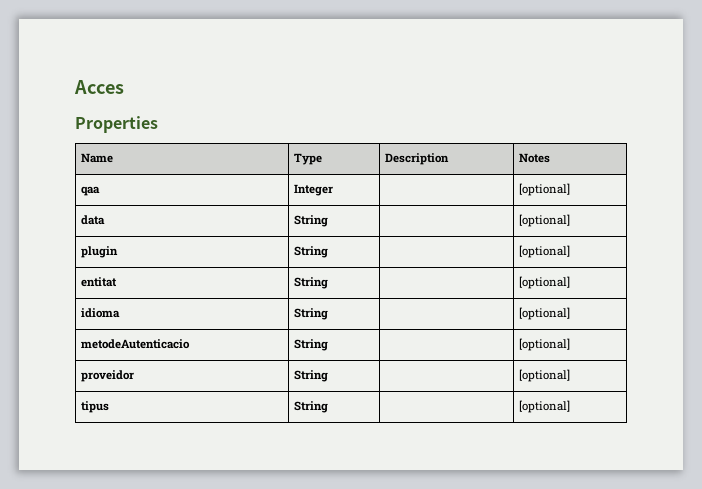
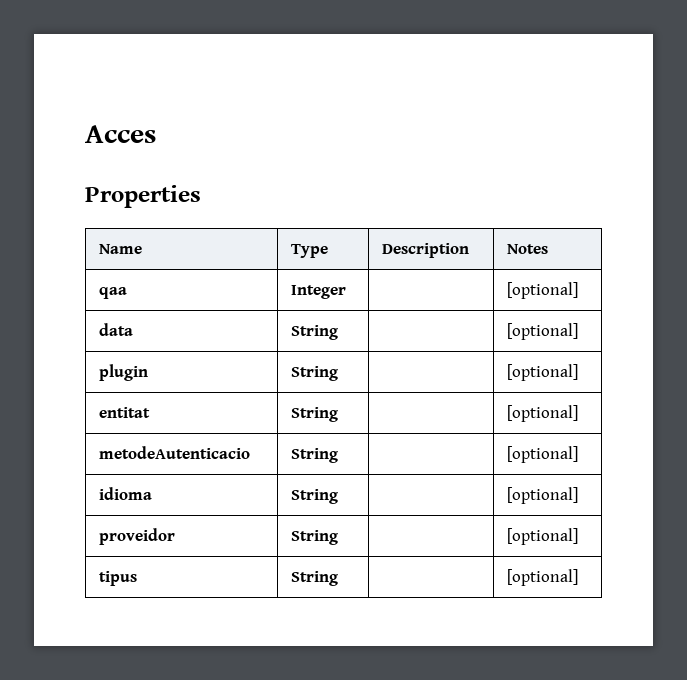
+ metodeAutenticacio | String | | [optional]
  idioma | String | | [optional]
- metodeAutenticacio | String | | [optional]

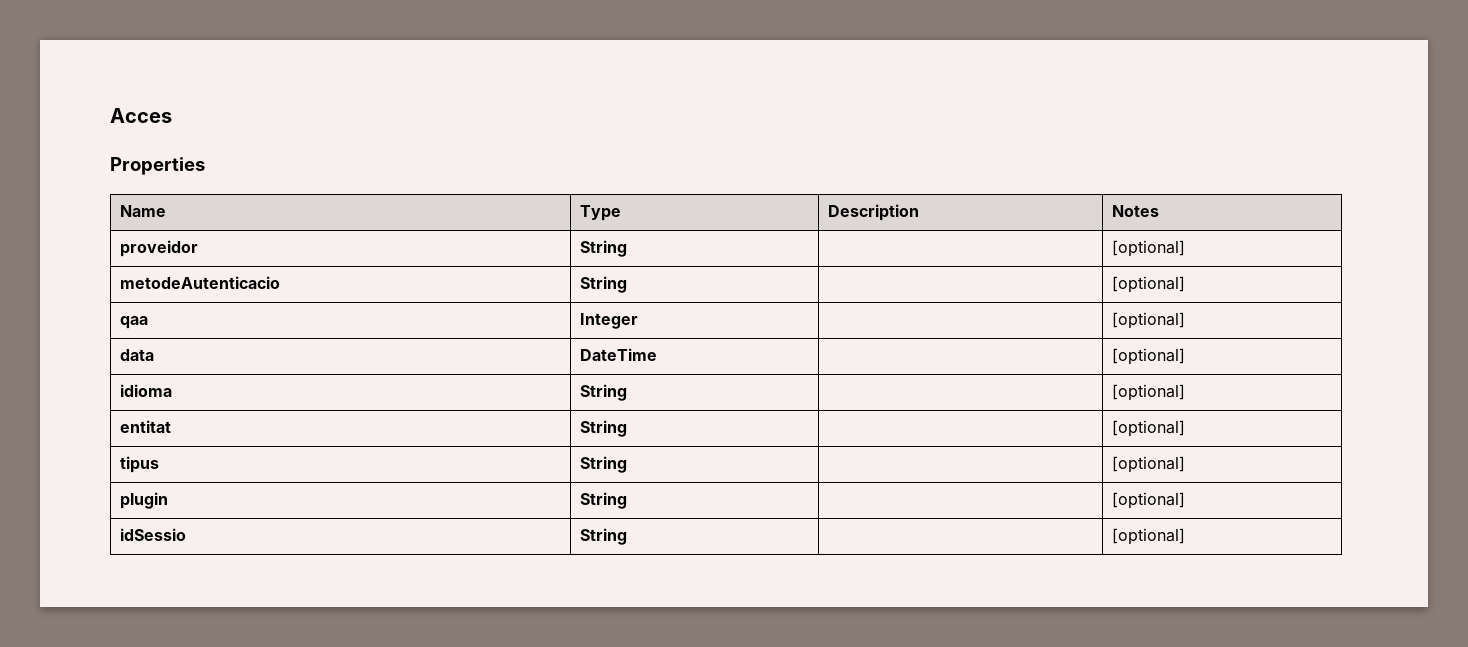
+ proveidor | String | | [optional]
+ metodeAutenticacio | String | | [optional]
  qaa | Integer | | [optional]
- data | String | | [optional]
+ data | DateTime | | [optional]
+ idioma | String | | [optional]
+ entitat | String | | [optional]
+ tipus | String | | [optional]
- entitat | String | | [optional]
- metodeAutenticacio | String | | [optional]
- idioma | String | | [optional]
- proveidor | String | | [optional]
- tipus | String | | [optional]
+ idSessio | String | | [optional]

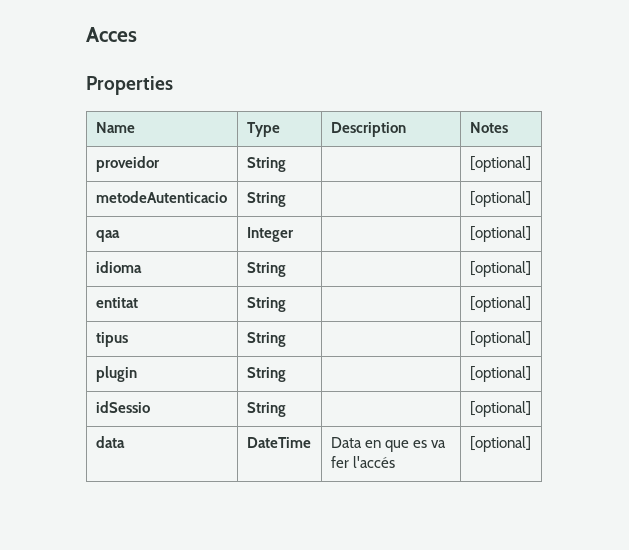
- data | DateTime | | [optional]
+ data | DateTime | Data en que es va fer l'accés | [optional]

